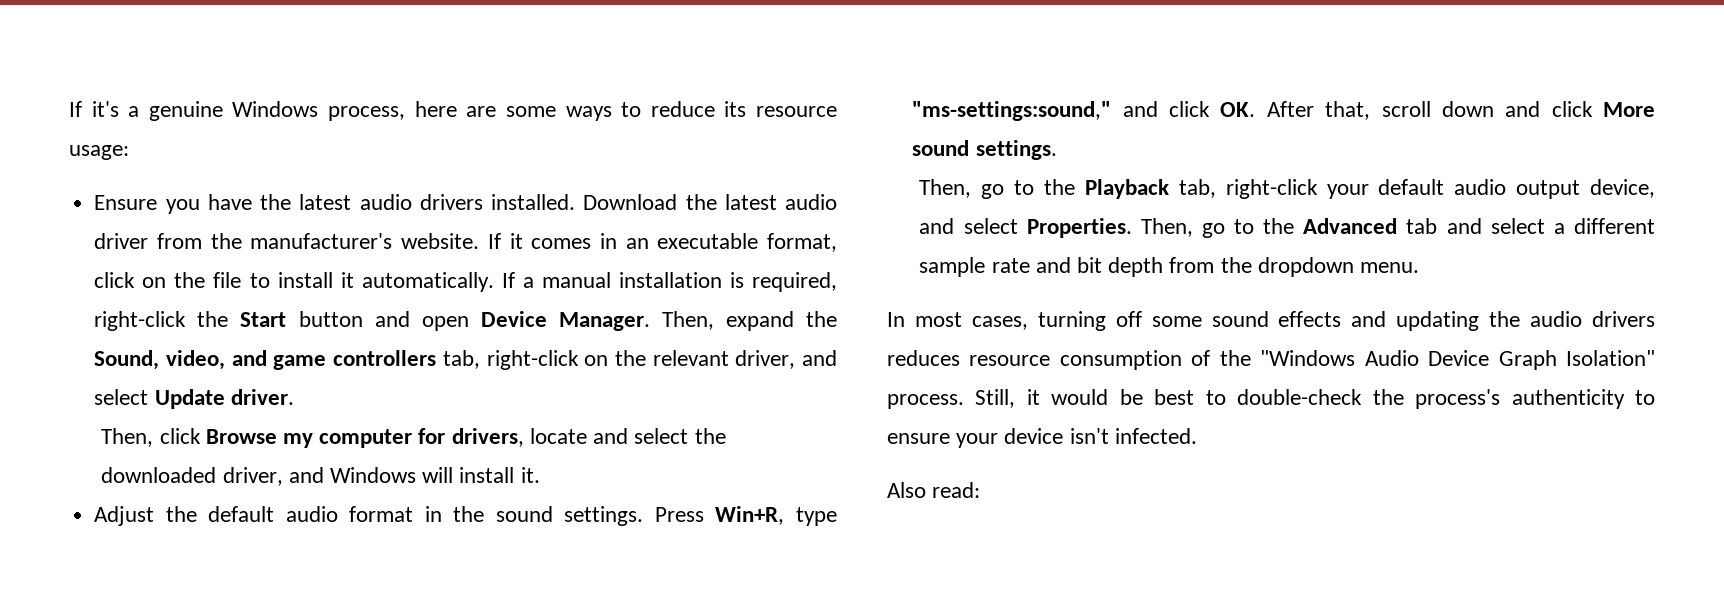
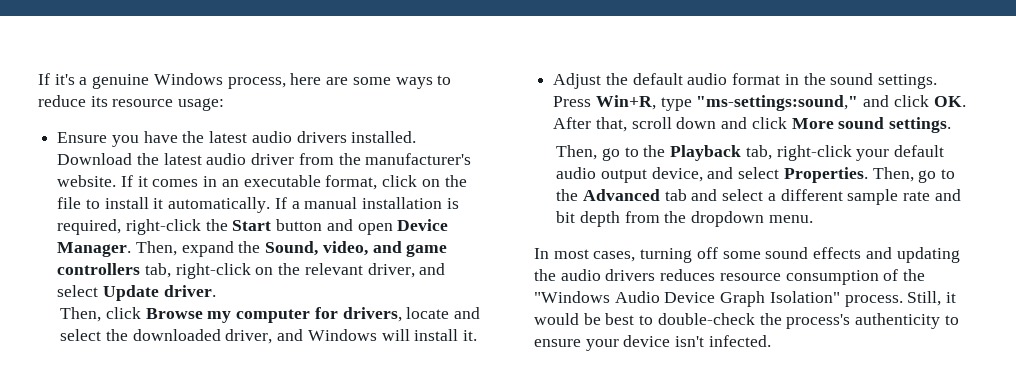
- Also read:

